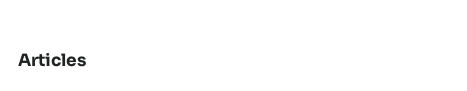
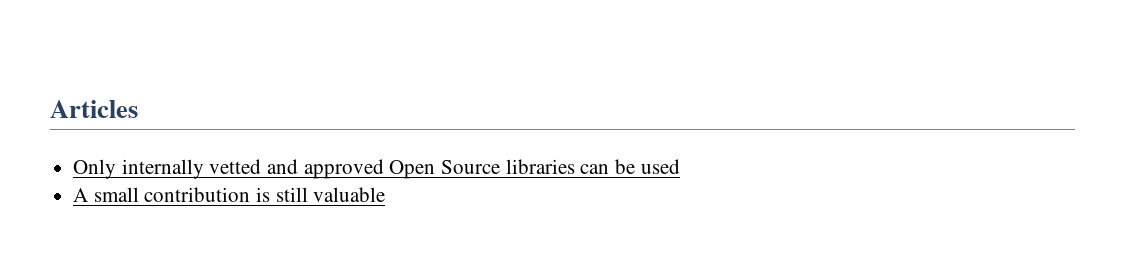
+ Only internally vetted and approved Open Source libraries can be used
+ A small contribution is still valuable

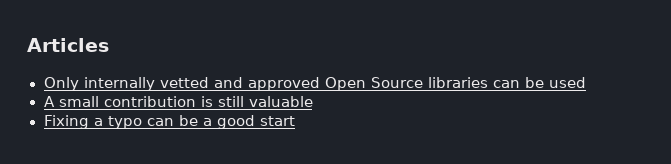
+ Fixing a typo can be a good start

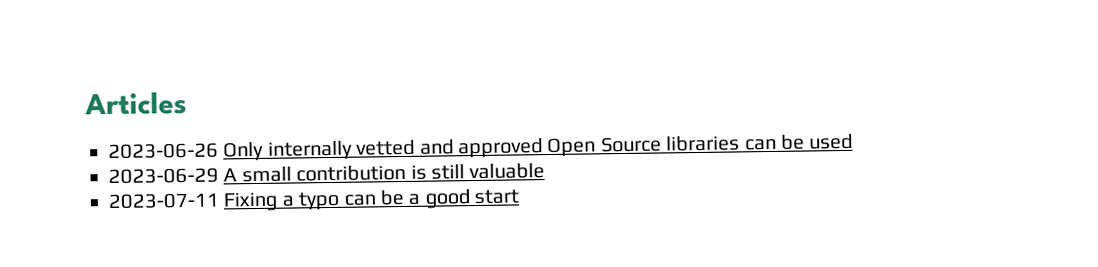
- Only internally vetted and approved Open Source libraries can be used
+ 2023-06-26 Only internally vetted and approved Open Source libraries can be used
- A small contribution is still valuable
+ 2023-06-29 A small contribution is still valuable
- Fixing a typo can be a good start
+ 2023-07-11 Fixing a typo can be a good start

